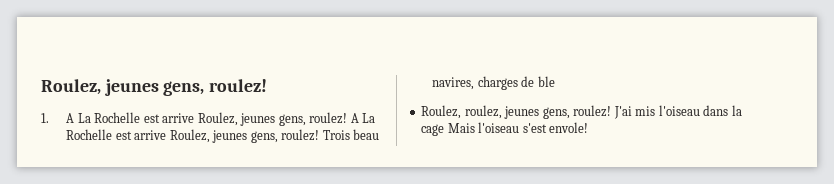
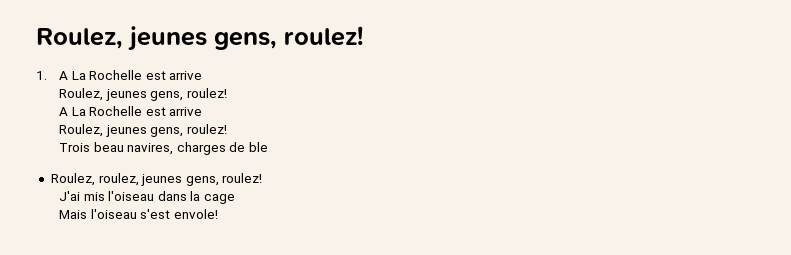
- 1. A La Rochelle est arrive Roulez, jeunes gens, roulez! A La Rochelle est arrive Roulez, jeunes gens, roulez! Trois beau navires, charges de ble
+ 1. A La Rochelle est arrive
+ Roulez, jeunes gens, roulez!
+ A La Rochelle est arrive
+ Roulez, jeunes gens, roulez!
+ Trois beau navires, charges de ble
- Roulez, roulez, jeunes gens, roulez! J'ai mis l'oiseau dans la cage Mais l'oiseau s'est envole!
+ Roulez, roulez, jeunes gens, roulez!
+ J'ai mis l'oiseau dans la cage
+ Mais l'oiseau s'est envole!

